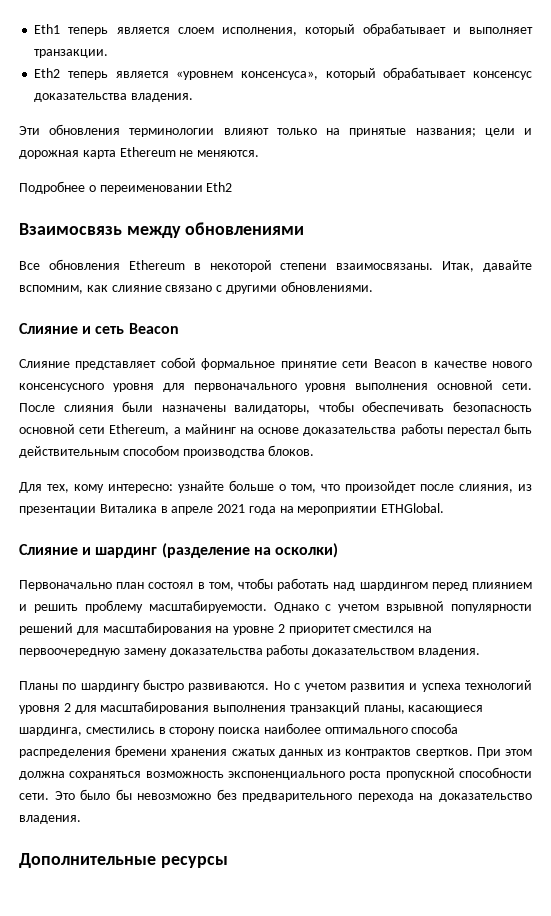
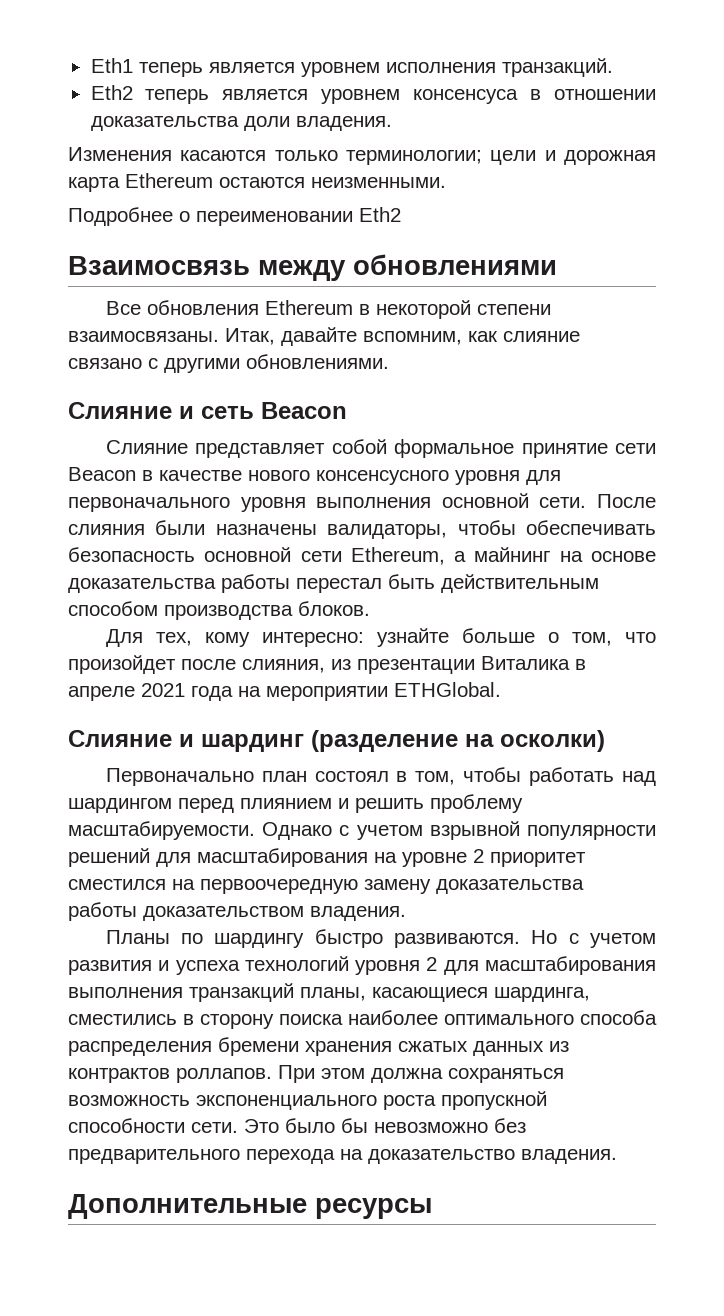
- Eth1 теперь является слоем исполнения, который обрабатывает и выполняет транзакции.
- Eth2 теперь является «уровнем консенсуса», который обрабатывает консенсус доказательства владения.
- Эти обновления терминологии влияют только на принятые названия; цели и дорожная карта Ethereum не меняются.
+ Eth1 теперь является уровнем исполнения транзакций.
+ Eth2 теперь является уровнем консенсуса в отношении доказательства доли владения.
+ Изменения касаются только терминологии; цели и дорожная карта Ethereum остаются неизменными.
- Но с учетом развития и успеха технологий уровня 2 для масштабирования выполнения транзакций планы, касающиеся шардинга, сместились в сторону поиска наиболее оптимального способа распределения бремени хранения сжатых данных из контрактов свертков.
+ Но с учетом развития и успеха технологий уровня 2 для масштабирования выполнения транзакций планы, касающиеся шардинга, сместились в сторону поиска наиболее оптимального способа распределения бремени хранения сжатых данных из контрактов роллапов.

